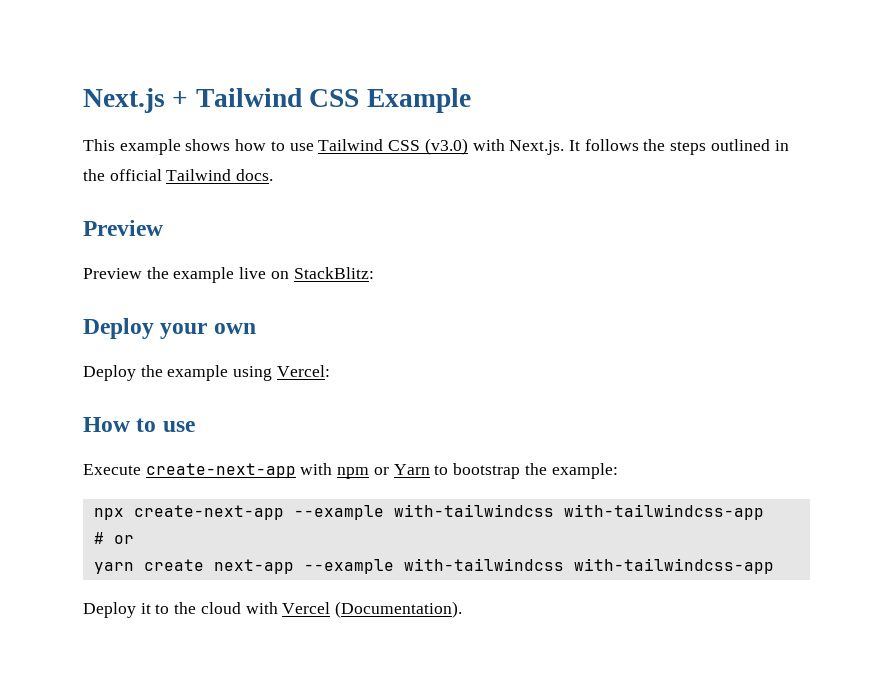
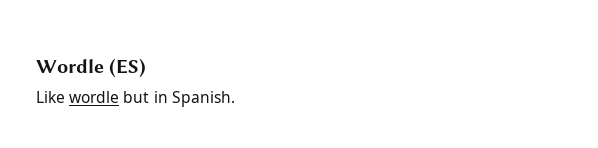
- Next.js + Tailwind CSS Example
- This example shows how to use Tailwind CSS (v3.0) with Next.js. It follows the steps outlined in the official Tailwind docs.
- Preview
- Preview the example live on StackBlitz:
- Deploy your own
- Deploy the example using Vercel:
- How to use
- Execute create-next-app with npm or Yarn to bootstrap the example:
- npx create-next-app --example with-tailwindcss with-tailwindcss-app
- # or
- yarn create next-app --example with-tailwindcss with-tailwindcss-app
- Deploy it to the cloud with Vercel (Documentation).
+ Wordle (ES)
+ Like wordle but in Spanish.

